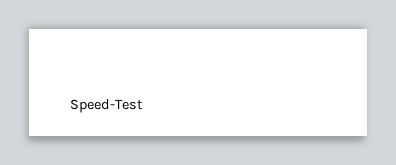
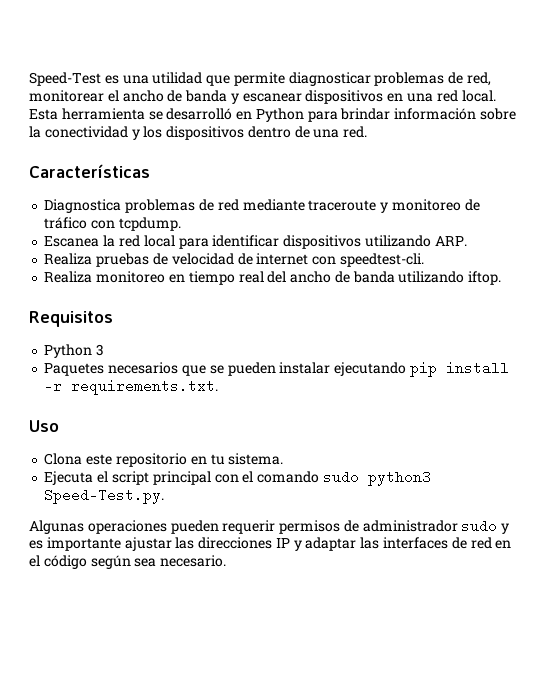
- Speed-Test
+ Speed-Test es una utilidad que permite diagnosticar problemas de red, monitorear el ancho de banda y escanear dispositivos en una red local. Esta herramienta se desarrolló en Python para brindar información sobre la conectividad y los dispositivos dentro de una red.
+ Características
+ Diagnostica problemas de red mediante traceroute y monitoreo de tráfico con tcpdump.
+ Escanea la red local para identificar dispositivos utilizando ARP.
+ Realiza pruebas de velocidad de internet con speedtest-cli.
+ Realiza monitoreo en tiempo real del ancho de banda utilizando iftop.
+ Requisitos
+ Python 3
+ Paquetes necesarios que se pueden instalar ejecutando pip install -r requirements.txt.
+ Uso
+ Clona este repositorio en tu sistema.
+ Ejecuta el script principal con el comando sudo python3 Speed-Test.py.
+ Algunas operaciones pueden requerir permisos de administrador sudo y es importante ajustar las direcciones IP y adaptar las interfaces de red en el código según sea necesario.

